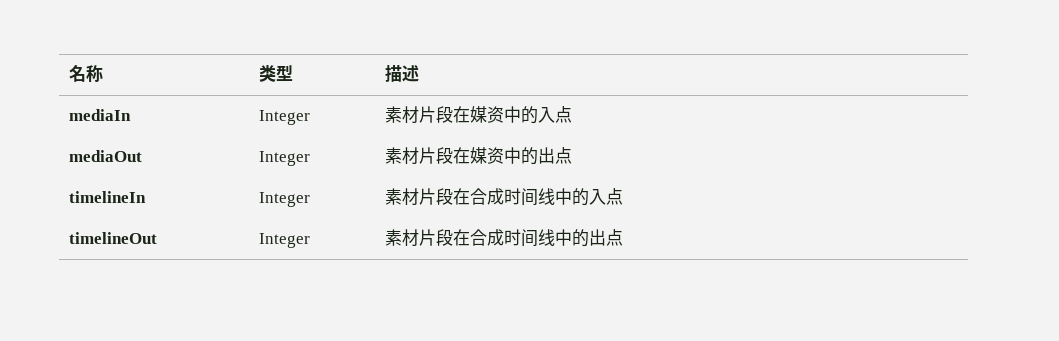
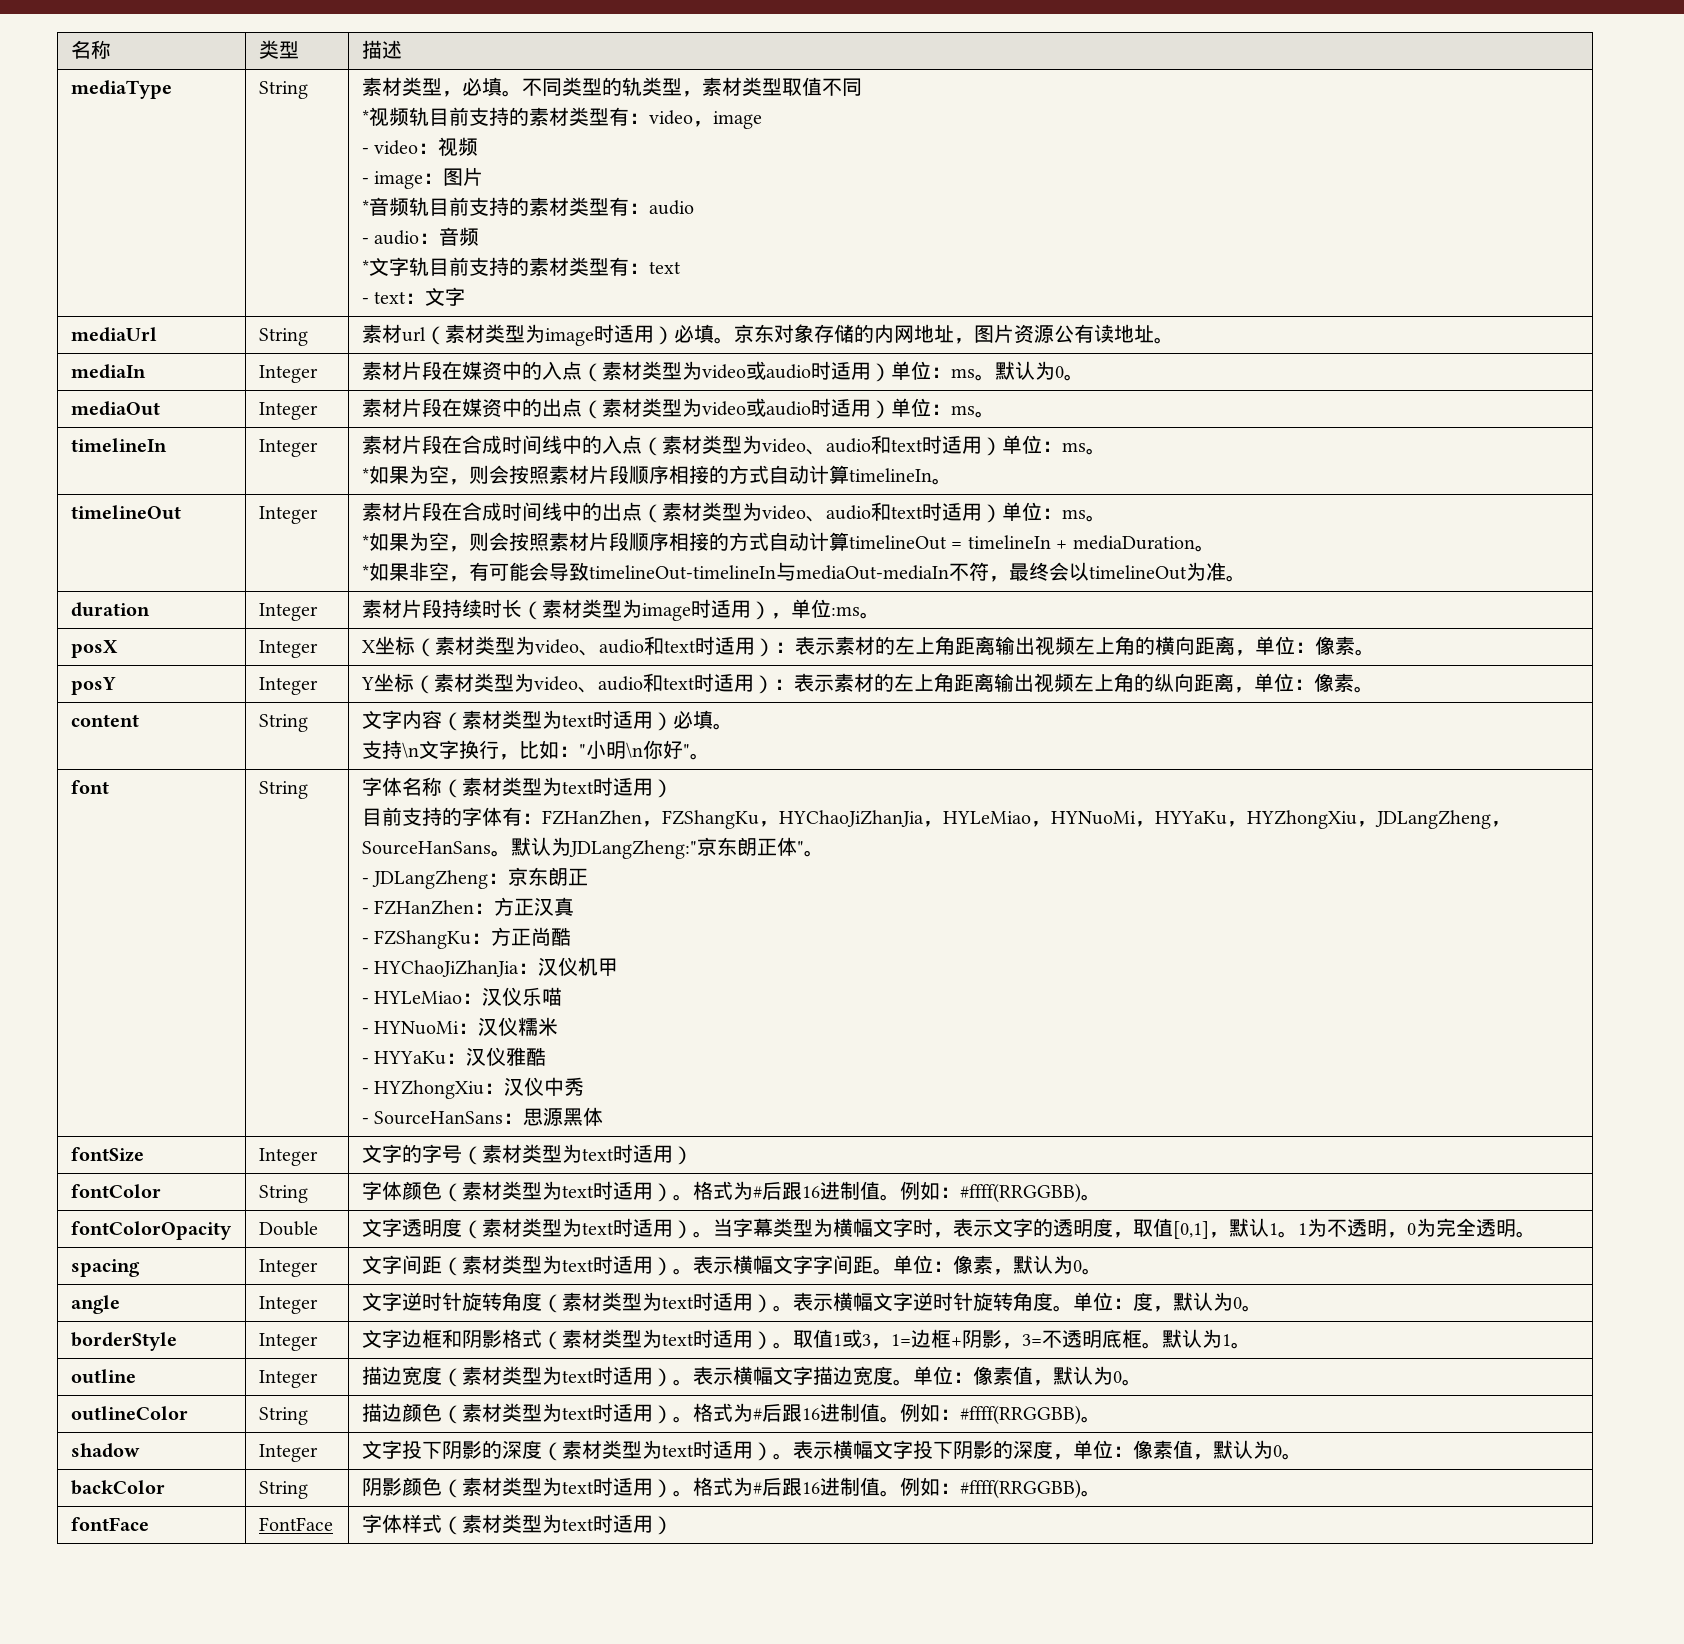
+ mediaType | String | 素材类型，必填。不同类型的轨类型，素材类型取值不同
+ *视频轨目前支持的素材类型有：video，image
+ - video：视频
+ - image：图片
+ *音频轨目前支持的素材类型有：audio
+ - audio：音频
+ *文字轨目前支持的素材类型有：text
+ - text：文字
+ mediaUrl | String | 素材url（素材类型为image时适用）必填。京东对象存储的内网地址，图片资源公有读地址。
- mediaIn | Integer | 素材片段在媒资中的入点
+ mediaIn | Integer | 素材片段在媒资中的入点（素材类型为video或audio时适用）单位：ms。默认为0。
- mediaOut | Integer | 素材片段在媒资中的出点
+ mediaOut | Integer | 素材片段在媒资中的出点（素材类型为video或audio时适用）单位：ms。
- timelineIn | Integer | 素材片段在合成时间线中的入点
+ timelineIn | Integer | 素材片段在合成时间线中的入点（素材类型为video、audio和text时适用）单位：ms。
+ *如果为空，则会按照素材片段顺序相接的方式自动计算timelineIn。
- 素材片段在合成时间线中的出点
+ 素材片段在合成时间线中的出点（素材类型为video、audio和text时适用）单位：ms。
+ *如果为空，则会按照素材片段顺序相接的方式自动计算timelineOut = timelineIn + mediaDuration。
+ *如果非空，有可能会导致timelineOut-timelineIn与mediaOut-mediaIn不符，最终会以timelineOut为准。
+ duration | Integer | 素材片段持续时长（素材类型为image时适用），单位:ms。
+ posX | Integer | X坐标（素材类型为video、audio和text时适用）：表示素材的左上角距离输出视频左上角的横向距离，单位：像素。
+ posY | Integer | Y坐标（素材类型为video、audio和text时适用）：表示素材的左上角距离输出视频左上角的纵向距离，单位：像素。
+ content | String | 文字内容（素材类型为text时适用）必填。
+ 支持\n文字换行，比如："小明\n你好"。
+ font | String | 字体名称（素材类型为text时适用）
+ 目前支持的字体有：FZHanZhen，FZShangKu，HYChaoJiZhanJia，HYLeMiao，HYNuoMi，HYYaKu，HYZhongXiu，JDLangZheng，SourceHanSans。默认为JDLangZheng:"京东朗正体"。
+ - JDLangZheng：京东朗正
+ - FZHanZhen：方正汉真
+ - FZShangKu：方正尚酷
+ - HYChaoJiZhanJia：汉仪机甲
+ - HYLeMiao：汉仪乐喵
+ - HYNuoMi：汉仪糯米
+ - HYYaKu：汉仪雅酷
+ - HYZhongXiu：汉仪中秀
+ - SourceHanSans：思源黑体
+ fontSize | Integer | 文字的字号（素材类型为text时适用）
+ fontColor | String | 字体颜色（素材类型为text时适用）。格式为#后跟16进制值。例如：#ffff(RRGGBB)。
+ fontColorOpacity | Double | 文字透明度（素材类型为text时适用）。当字幕类型为横幅文字时，表示文字的透明度，取值[0,1]，默认1。1为不透明，0为完全透明。
+ spacing | Integer | 文字间距（素材类型为text时适用）。表示横幅文字字间距。单位：像素，默认为0。
+ angle | Integer | 文字逆时针旋转角度（素材类型为text时适用）。表示横幅文字逆时针旋转角度。单位：度，默认为0。
+ borderStyle | Integer | 文字边框和阴影格式（素材类型为text时适用）。取值1或3，1=边框+阴影，3=不透明底框。默认为1。
+ outline | Integer | 描边宽度（素材类型为text时适用）。表示横幅文字描边宽度。单位：像素值，默认为0。
+ outlineColor | String | 描边颜色（素材类型为text时适用）。格式为#后跟16进制值。例如：#ffff(RRGGBB)。
+ shadow | Integer | 文字投下阴影的深度（素材类型为text时适用）。表示横幅文字投下阴影的深度，单位：像素值，默认为0。
+ backColor | String | 阴影颜色（素材类型为text时适用）。格式为#后跟16进制值。例如：#ffff(RRGGBB)。
+ fontFace | FontFace | 字体样式（素材类型为text时适用）

